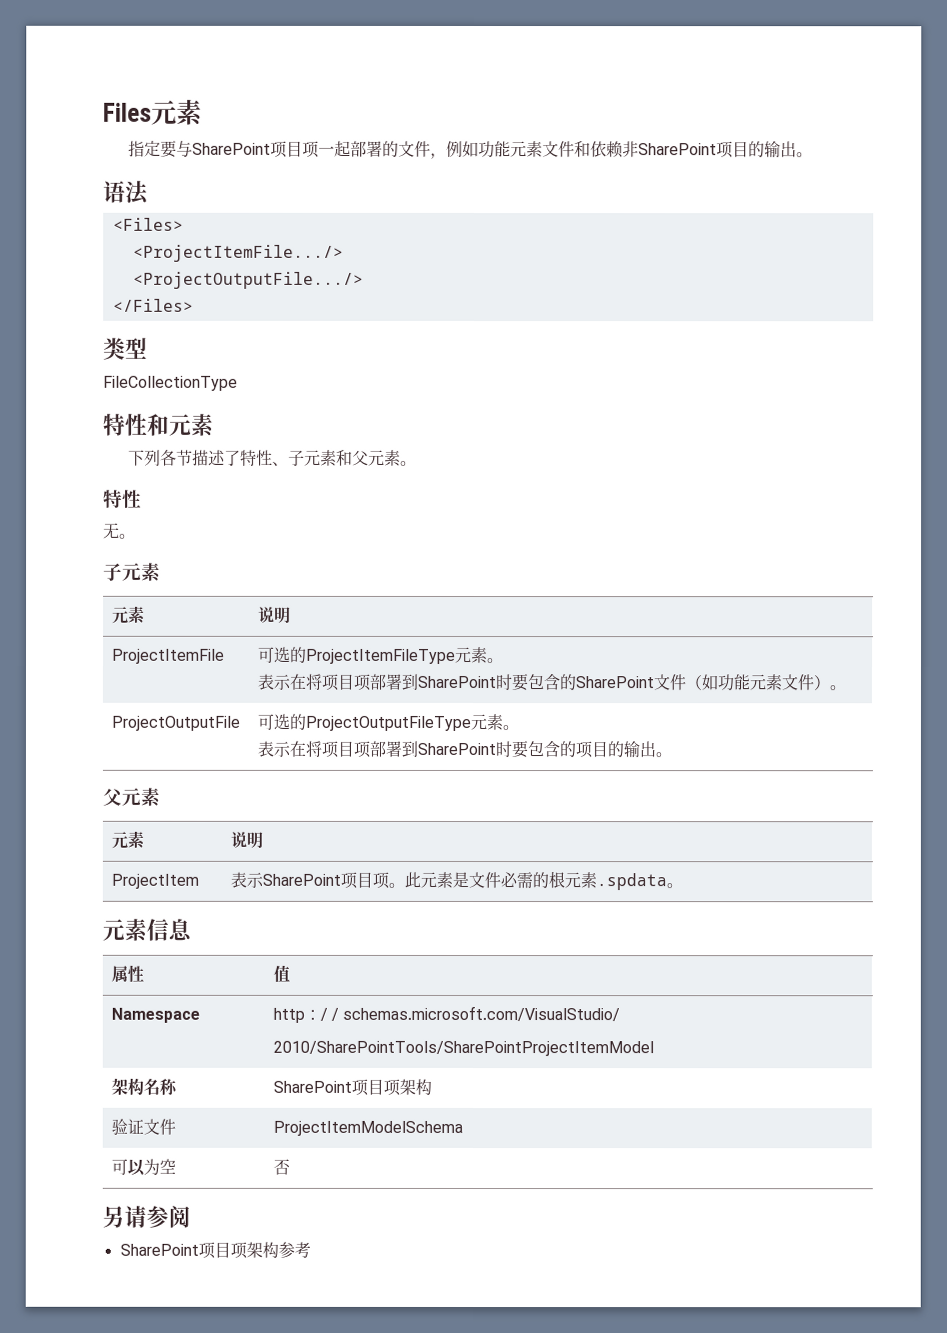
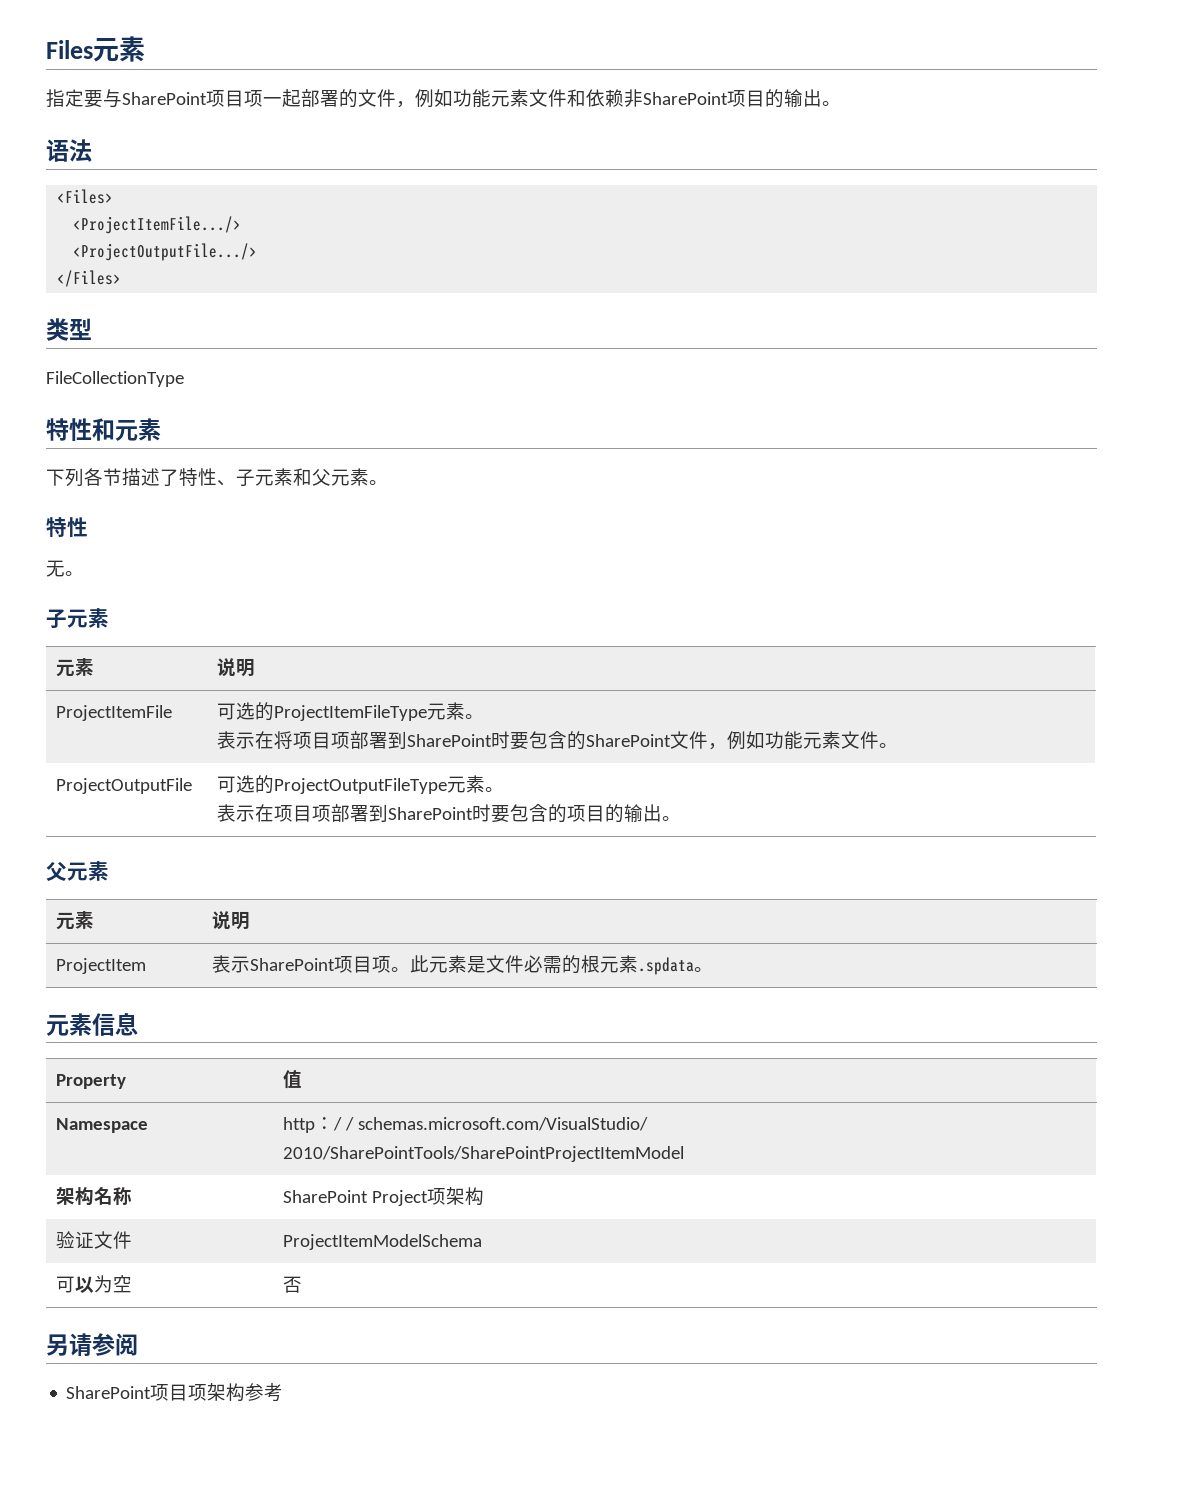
  ProjectItemFile | 可选的ProjectItemFileType元素。
- 表示在将项目项部署到SharePoint时要包含的SharePoint文件（如功能元素文件）。
+ 表示在将项目项部署到SharePoint时要包含的SharePoint文件，例如功能元素文件。
  ProjectOutputFile | 可选的ProjectOutputFileType元素。
- 表示在将项目项部署到SharePoint时要包含的项目的输出。
+ 表示在项目项部署到SharePoint时要包含的项目的输出。
- 属性 | 值
+ Property | 值
- 架构名称 | SharePoint项目项架构
+ 架构名称 | SharePoint Project项架构

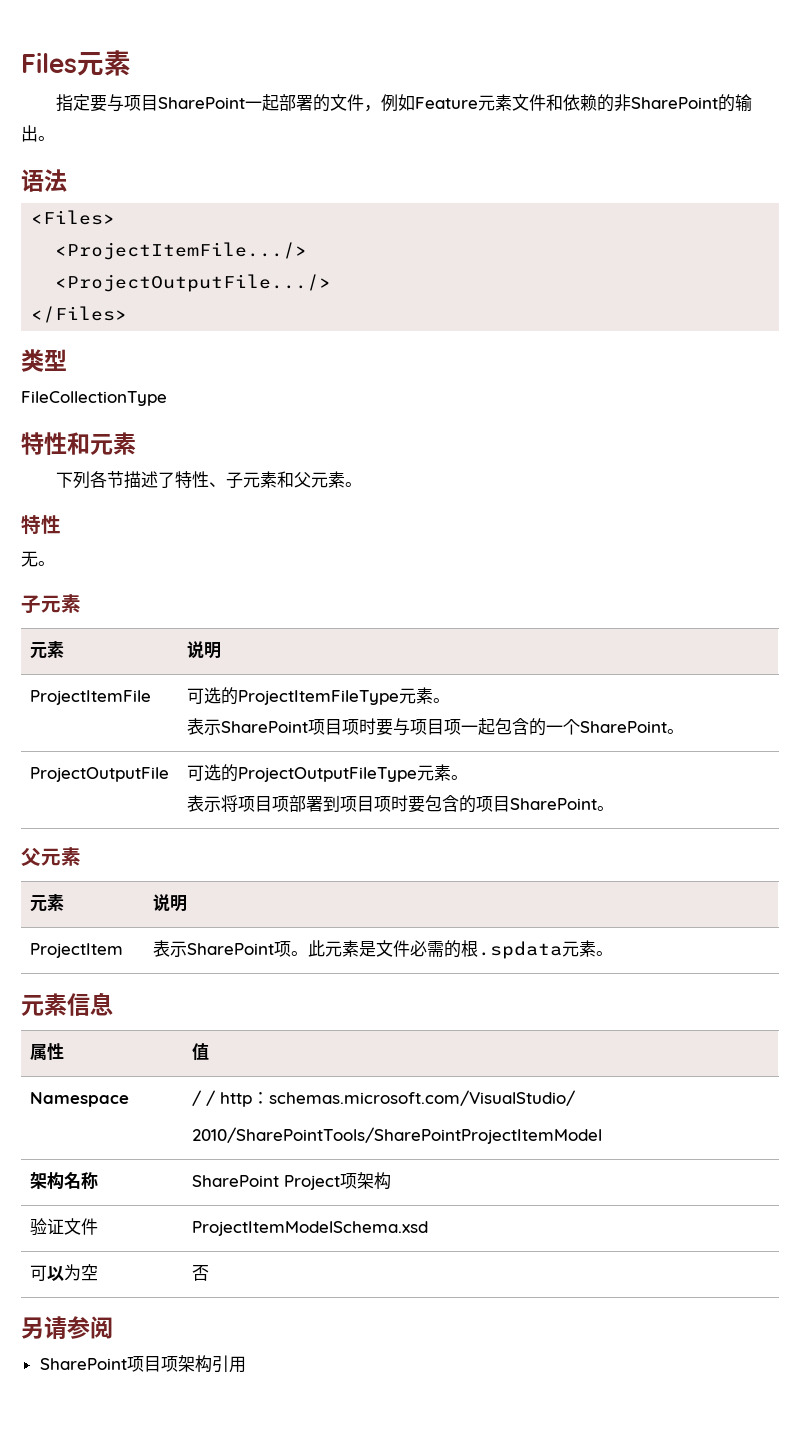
- 指定要与SharePoint项目项一起部署的文件，例如功能元素文件和依赖非SharePoint项目的输出。
+ 指定要与项目SharePoint一起部署的文件，例如Feature元素文件和依赖的非SharePoint的输出。
  ProjectItemFile | 可选的ProjectItemFileType元素。
- 表示在将项目项部署到SharePoint时要包含的SharePoint文件，例如功能元素文件。
+ 表示SharePoint项目项时要与项目项一起包含的一个SharePoint。
  ProjectOutputFile | 可选的ProjectOutputFileType元素。
- 表示在项目项部署到SharePoint时要包含的项目的输出。
+ 表示将项目项部署到项目项时要包含的项目SharePoint。
- ProjectItem | 表示SharePoint项目项。此元素是文件必需的根元素.spdata。
+ ProjectItem | 表示SharePoint项。此元素是文件必需的根.spdata元素。
- Property | 值
+ 属性 | 值
- Namespace | http：/ / schemas.microsoft.com/VisualStudio/
+ Namespace | / / http：schemas.microsoft.com/VisualStudio/
- 验证文件 | ProjectItemModelSchema
+ 验证文件 | ProjectItemModelSchema.xsd
- SharePoint项目项架构参考
+ SharePoint项目项架构引用

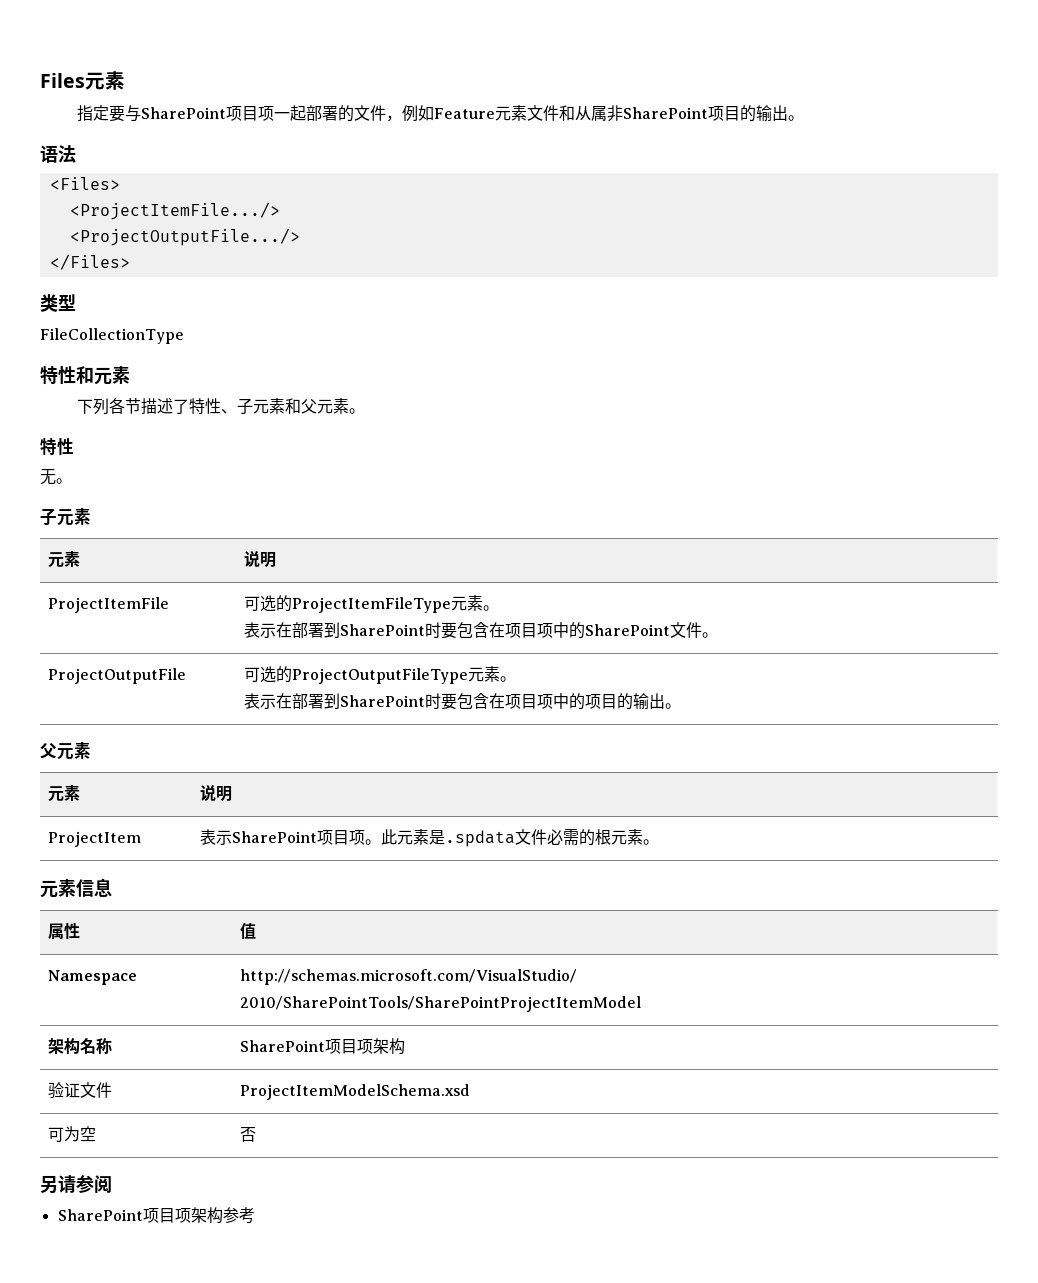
- 指定要与项目SharePoint一起部署的文件，例如Feature元素文件和依赖的非SharePoint的输出。
+ 指定要与SharePoint项目项一起部署的文件，例如Feature元素文件和从属非SharePoint项目的输出。
  ProjectItemFile | 可选的ProjectItemFileType元素。
- 表示SharePoint项目项时要与项目项一起包含的一个SharePoint。
+ 表示在部署到SharePoint时要包含在项目项中的SharePoint文件。
  ProjectOutputFile | 可选的ProjectOutputFileType元素。
- 表示将项目项部署到项目项时要包含的项目SharePoint。
+ 表示在部署到SharePoint时要包含在项目项中的项目的输出。
- ProjectItem | 表示SharePoint项。此元素是文件必需的根.spdata元素。
+ ProjectItem | 表示SharePoint项目项。此元素是.spdata文件必需的根元素。
- Namespace | / / http：schemas.microsoft.com/VisualStudio/
+ Namespace | http://schemas.microsoft.com/VisualStudio/
- 架构名称 | SharePoint Project项架构
+ 架构名称 | SharePoint项目项架构
- 可以为空 | 否
+ 可为空 | 否
- SharePoint项目项架构引用
+ SharePoint项目项架构参考

